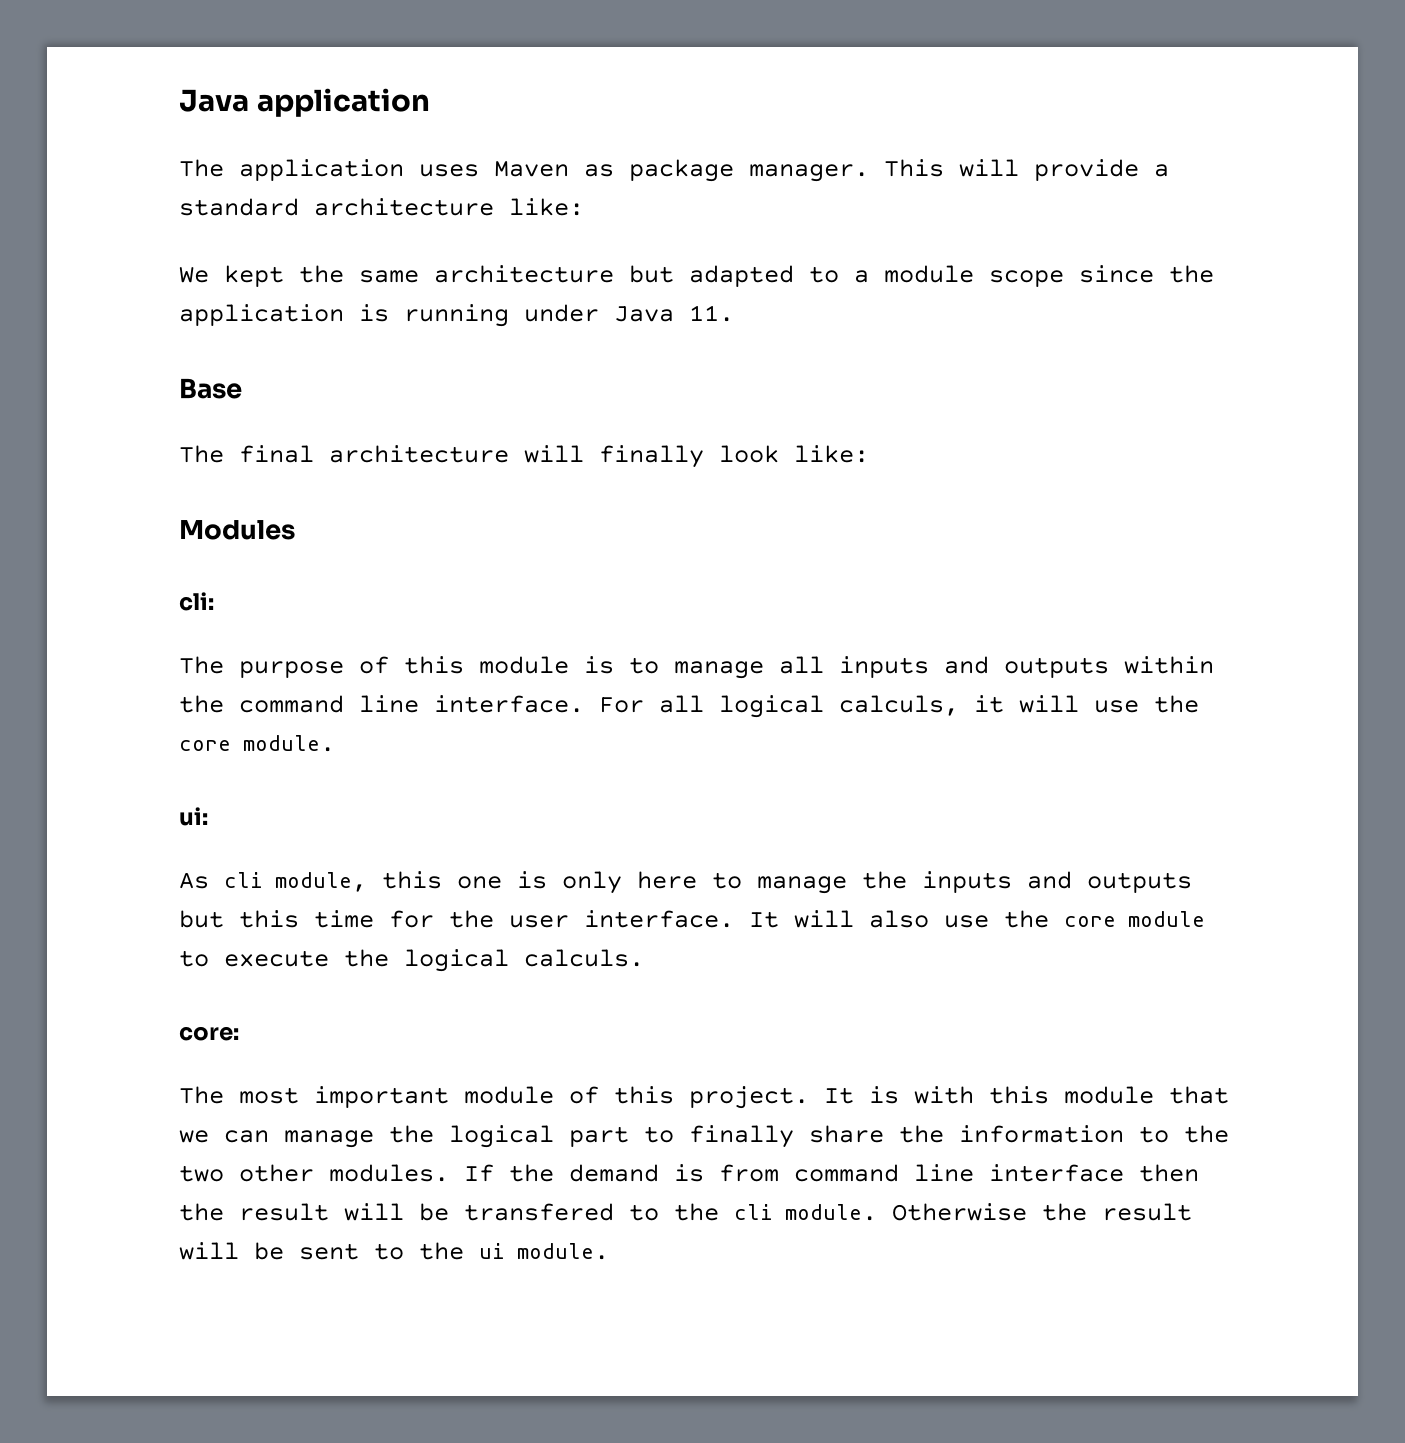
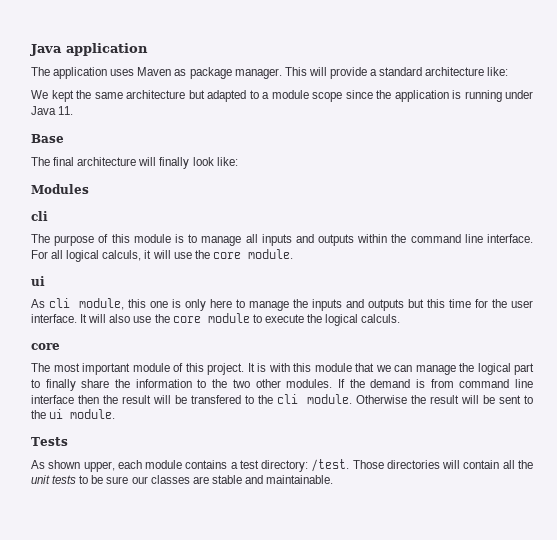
  Modules
- cli:
+ cli
  For all logical calculs, it will use the core module.
- ui:
+ ui
  It will also use the core module to execute the logical calculs.
- core:
+ core
+ Tests
+ As shown upper, each module contains a test directory: /test. Those directories will contain all the unit tests to be sure our classes are stable and maintainable.

